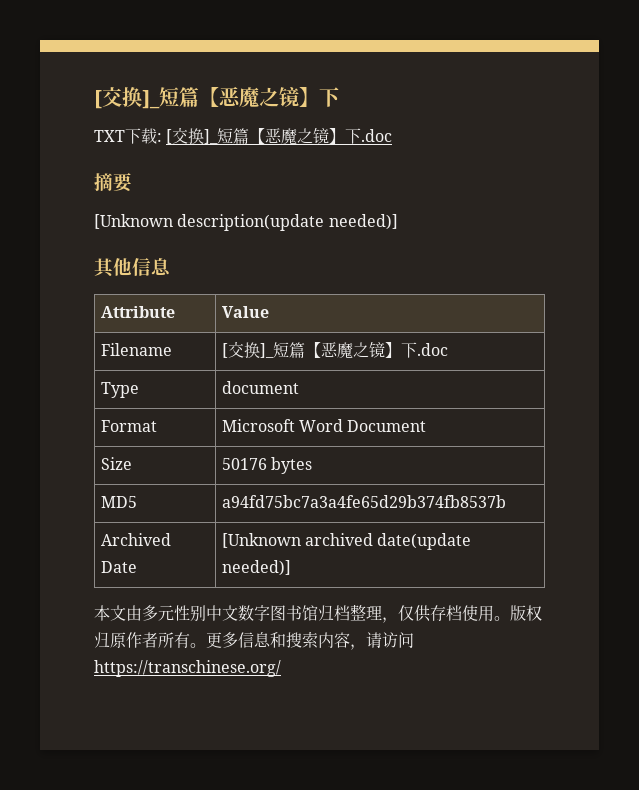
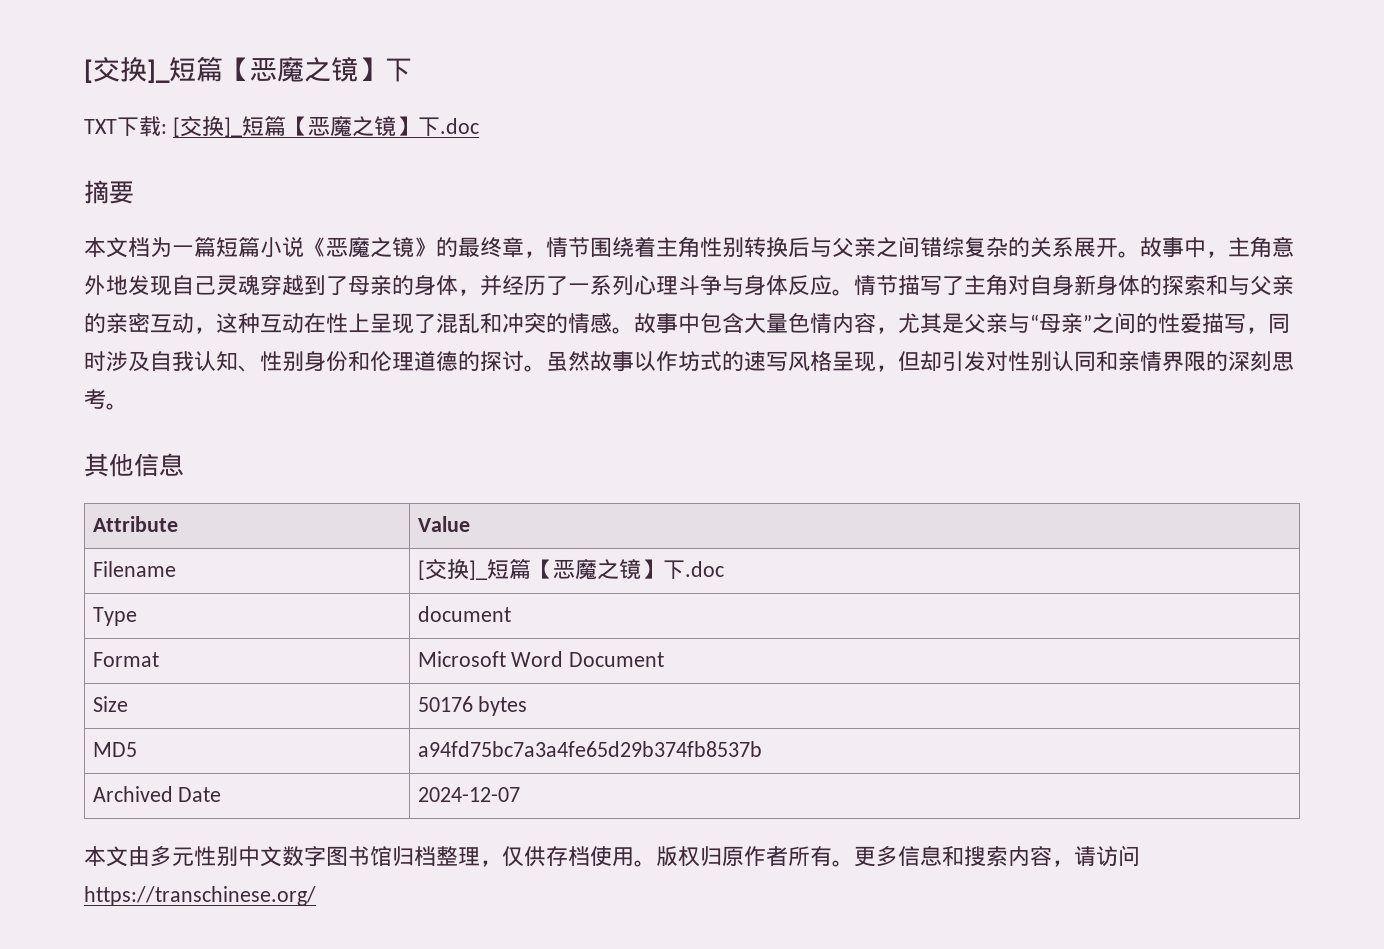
- [Unknown description(update needed)]
+ 本文档为一篇短篇小说《恶魔之镜》的最终章，情节围绕着主角性别转换后与父亲之间错综复杂的关系展开。故事中，主角意外地发现自己灵魂穿越到了母亲的身体，并经历了一系列心理斗争与身体反应。情节描写了主角对自身新身体的探索和与父亲的亲密互动，这种互动在性上呈现了混乱和冲突的情感。故事中包含大量色情内容，尤其是父亲与“母亲”之间的性爱描写，同时涉及自我认知、性别身份和伦理道德的探讨。虽然故事以作坊式的速写风格呈现，但却引发对性别认同和亲情界限的深刻思考。
- Archived Date | [Unknown archived date(update needed)]
+ Archived Date | 2024-12-07

